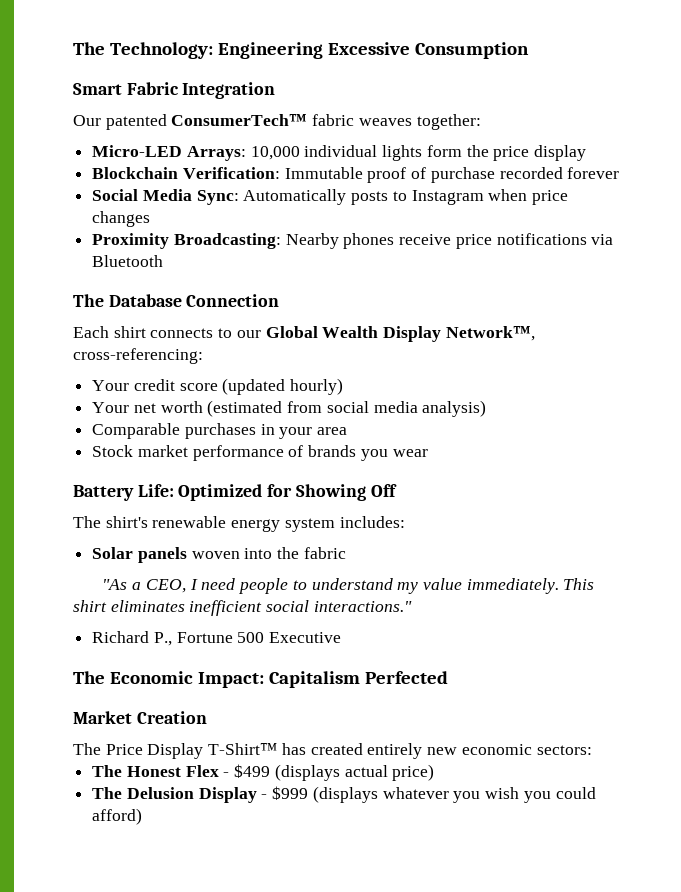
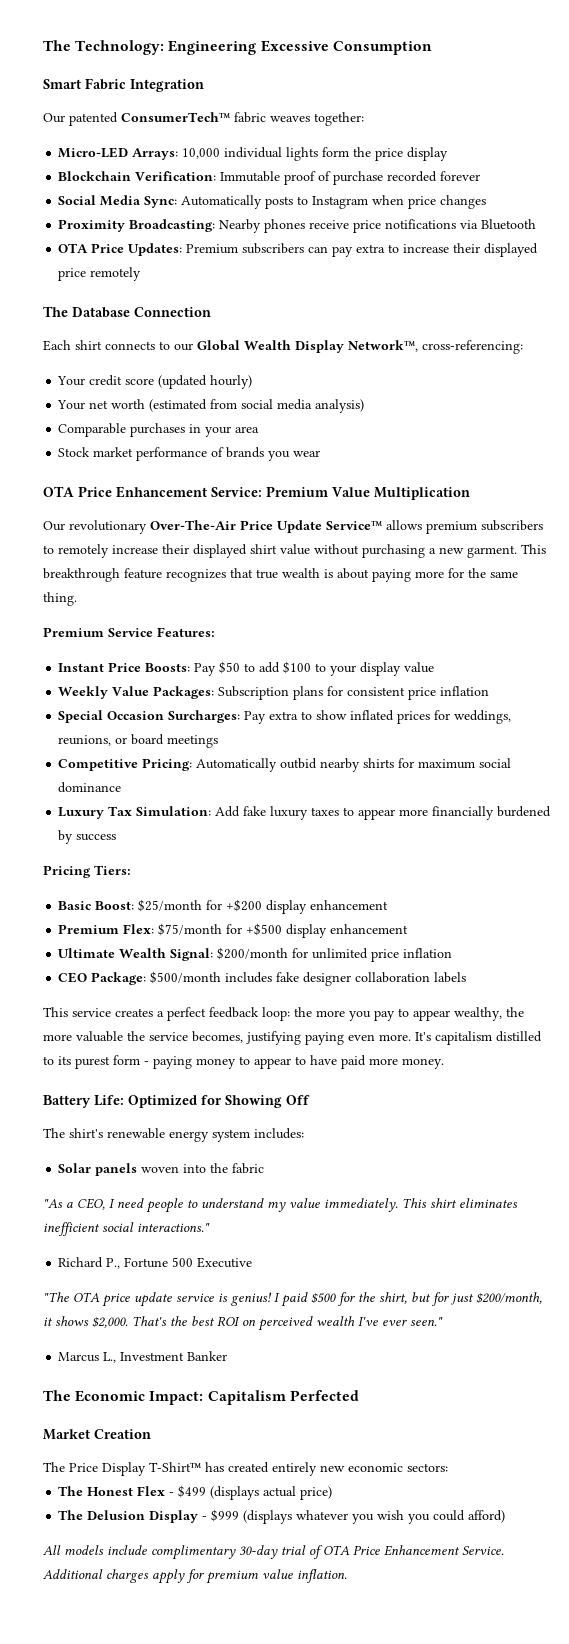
+ OTA Price Updates: Premium subscribers can pay extra to increase their displayed price remotely
+ OTA Price Enhancement Service: Premium Value Multiplication
+ Our revolutionary Over-The-Air Price Update Service™ allows premium subscribers to remotely increase their displayed shirt value without purchasing a new garment. This breakthrough feature recognizes that true wealth is about paying more for the same thing.
+ Premium Service Features:
+ Instant Price Boosts: Pay $50 to add $100 to your display value
+ Weekly Value Packages: Subscription plans for consistent price inflation
+ Special Occasion Surcharges: Pay extra to show inflated prices for weddings, reunions, or board meetings
+ Competitive Pricing: Automatically outbid nearby shirts for maximum social dominance
+ Luxury Tax Simulation: Add fake luxury taxes to appear more financially burdened by success
+ Pricing Tiers:
+ Basic Boost: $25/month for +$200 display enhancement
+ Premium Flex: $75/month for +$500 display enhancement
+ Ultimate Wealth Signal: $200/month for unlimited price inflation
+ CEO Package: $500/month includes fake designer collaboration labels
+ This service creates a perfect feedback loop: the more you pay to appear wealthy, the more valuable the service becomes, justifying paying even more. It's capitalism distilled to its purest form - paying money to appear to have paid more money.
+ "The OTA price update service is genius! I paid $500 for the shirt, but for just $200/month, it shows $2,000. That's the best ROI on perceived wealth I've ever seen."
+ Marcus L., Investment Banker
+ All models include complimentary 30-day trial of OTA Price Enhancement Service. Additional charges apply for premium value inflation.

